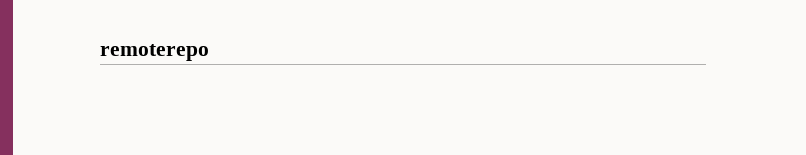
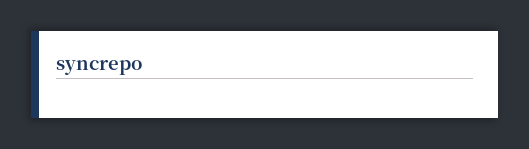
- remoterepo
+ syncrepo

